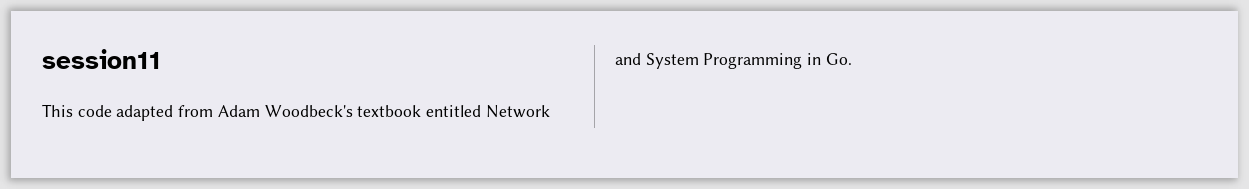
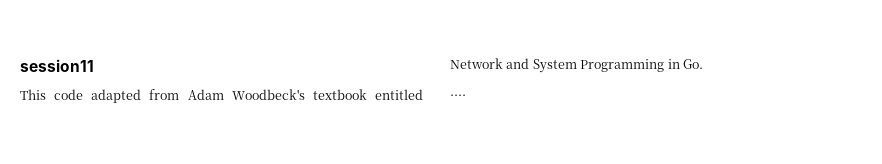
+ ....

